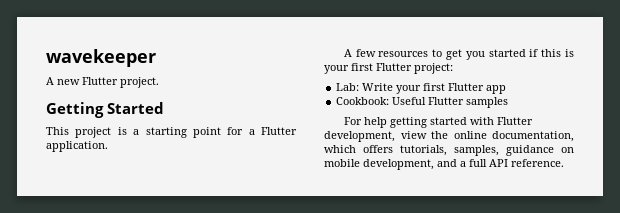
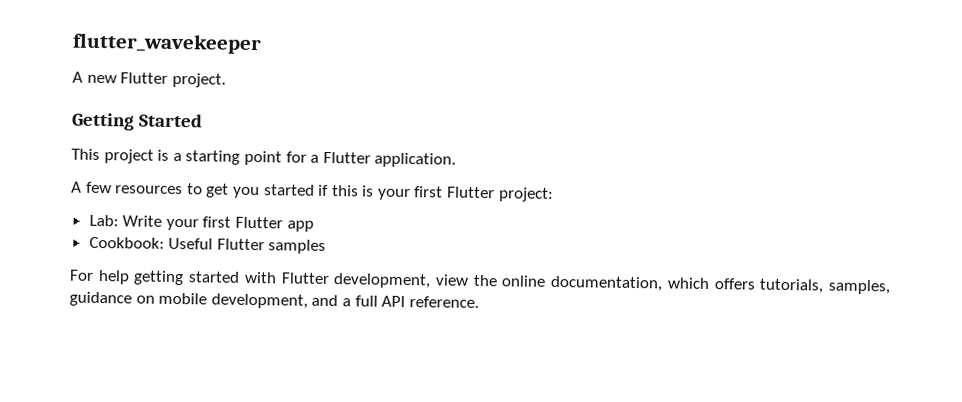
- wavekeeper
+ flutter_wavekeeper

